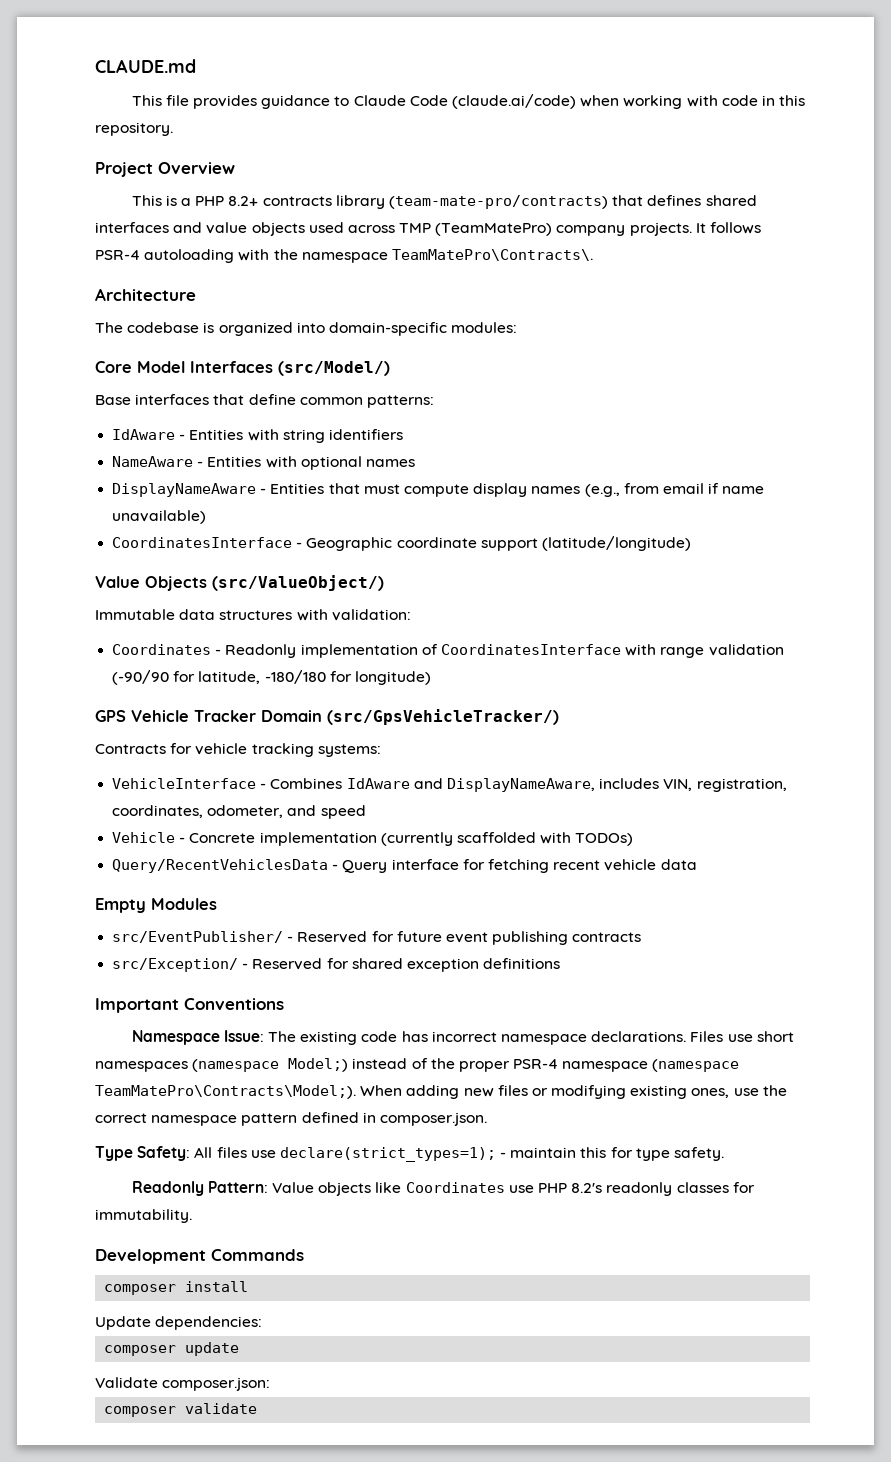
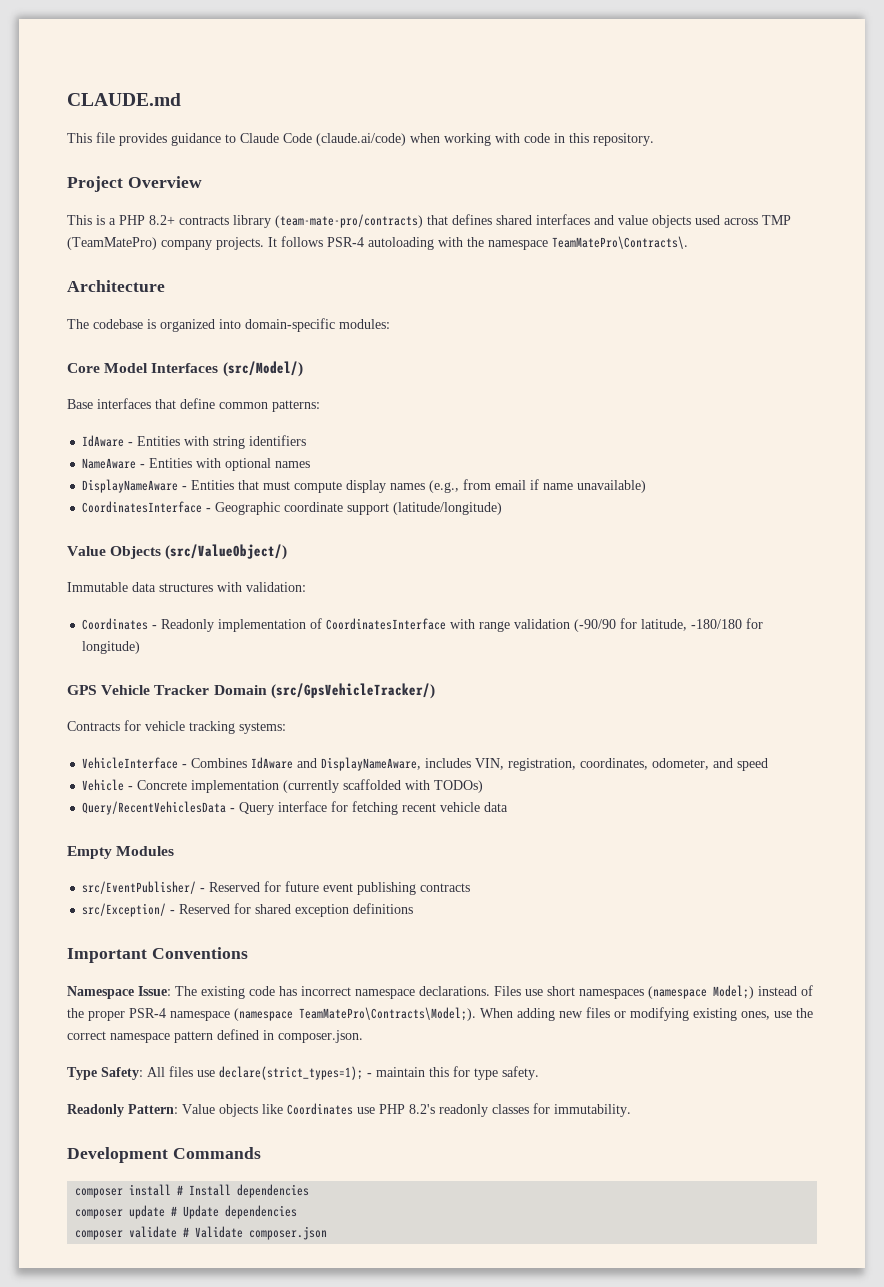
- composer install
- Update dependencies:
+ composer install # Install dependencies
- composer update
- Validate composer.json:
+ composer update # Update dependencies
- composer validate
+ composer validate # Validate composer.json

